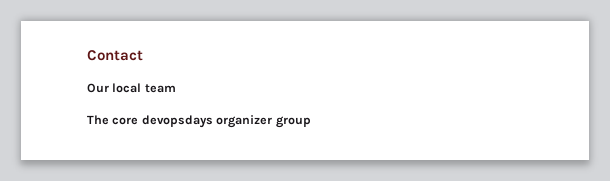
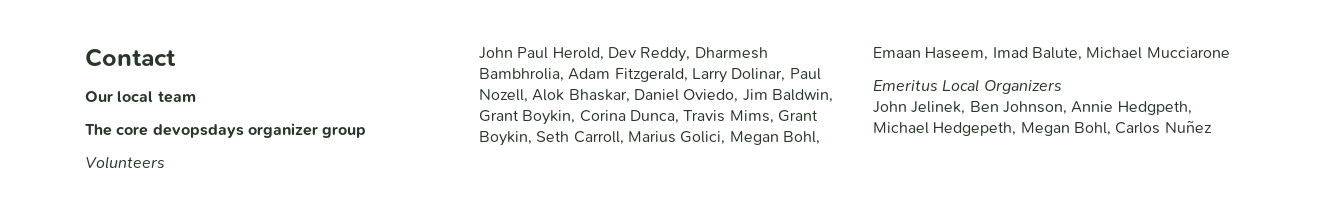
+ Volunteers
+ John Paul Herold, Dev Reddy, Dharmesh Bambhrolia, Adam Fitzgerald, Larry Dolinar, Paul Nozell, Alok Bhaskar, Daniel Oviedo, Jim Baldwin, Grant Boykin, Corina Dunca, Travis Mims, Grant Boykin, Seth Carroll, Marius Golici, Megan Bohl, Emaan Haseem, Imad Balute, Michael Mucciarone
+ Emeritus Local Organizers
+ John Jelinek, Ben Johnson, Annie Hedgpeth, Michael Hedgepeth, Megan Bohl, Carlos Nuñez

